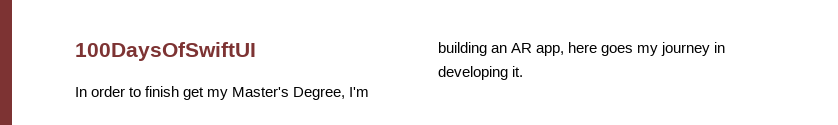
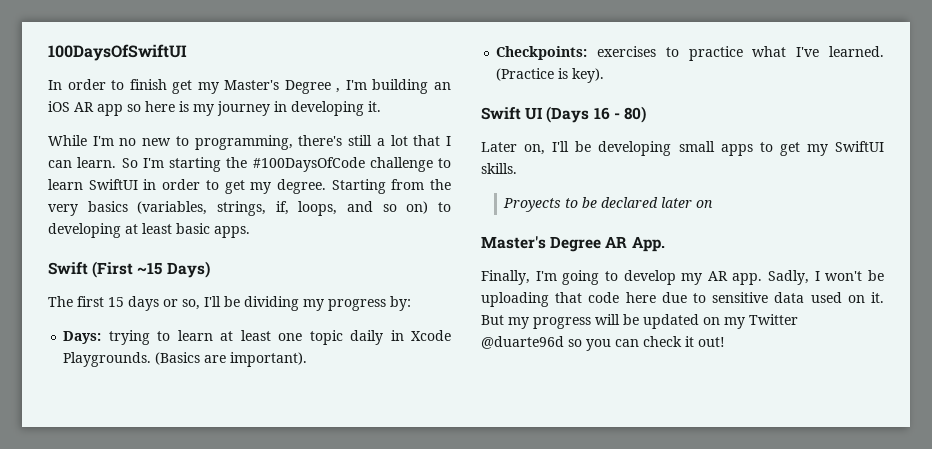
- In order to finish get my Master's Degree, I'm building an AR app, here goes my journey in developing it.
+ In order to finish get my Master's Degree , I'm building an iOS AR app so here is my journey in developing it.
+ While I'm no new to programming, there's still a lot that I can learn. So I'm starting the #100DaysOfCode challenge to learn SwiftUI in order to get my degree. Starting from the very basics (variables, strings, if, loops, and so on) to developing at least basic apps.
+ Swift (First ~15 Days)
+ The first 15 days or so, I'll be dividing my progress by:
+ Days: trying to learn at least one topic daily in Xcode Playgrounds. (Basics are important).
+ Checkpoints: exercises to practice what I've learned. (Practice is key).
+ Swift UI (Days 16 - 80)
+ Later on, I'll be developing small apps to get my SwiftUI skills.
+ Proyects to be declared later on
+ Master's Degree AR App.
+ Finally, I'm going to develop my AR app. Sadly, I won't be uploading that code here due to sensitive data used on it. But my progress will be updated on my Twitter @duarte96d so you can check it out!

